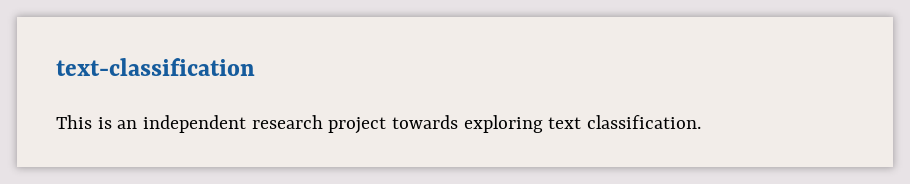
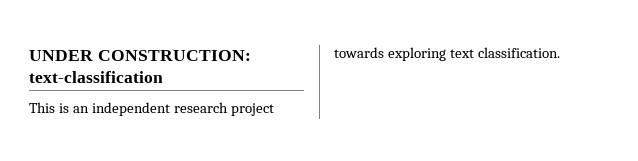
- text-classification
+ UNDER CONSTRUCTION: text-classification

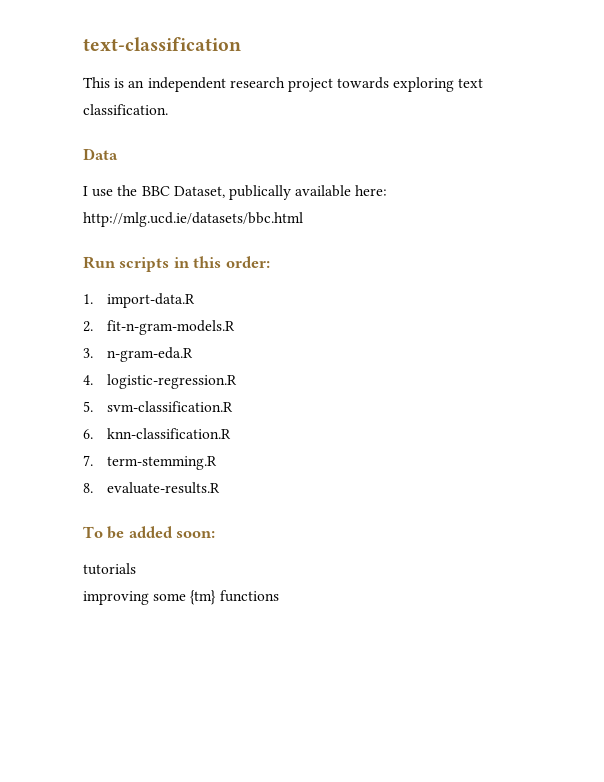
- UNDER CONSTRUCTION: text-classification
+ text-classification
+ Data
+ I use the BBC Dataset, publically available here: http://mlg.ucd.ie/datasets/bbc.html
+ Run scripts in this order:
+ 1. import-data.R
+ 2. fit-n-gram-models.R
+ 3. n-gram-eda.R
+ 4. logistic-regression.R
+ 5. svm-classification.R
+ 6. knn-classification.R
+ 7. term-stemming.R
+ 8. evaluate-results.R
+ To be added soon:
+ tutorials
+ improving some {tm} functions

